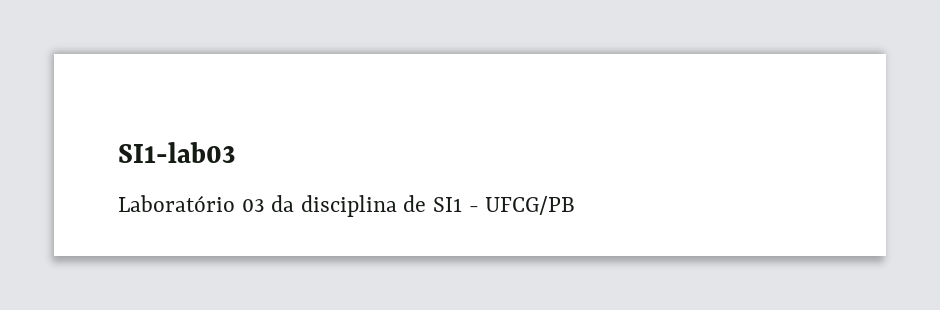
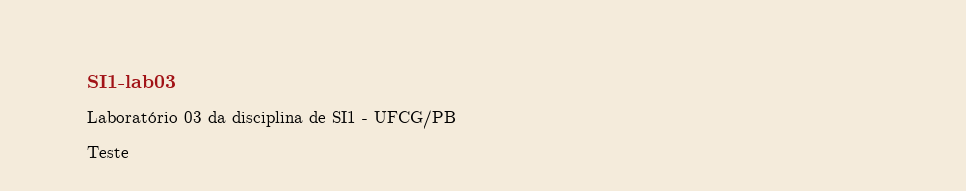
+ Teste

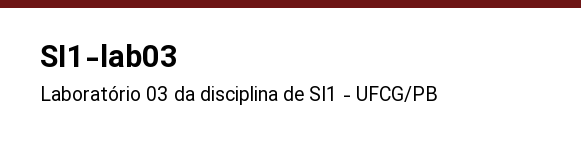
- Teste

